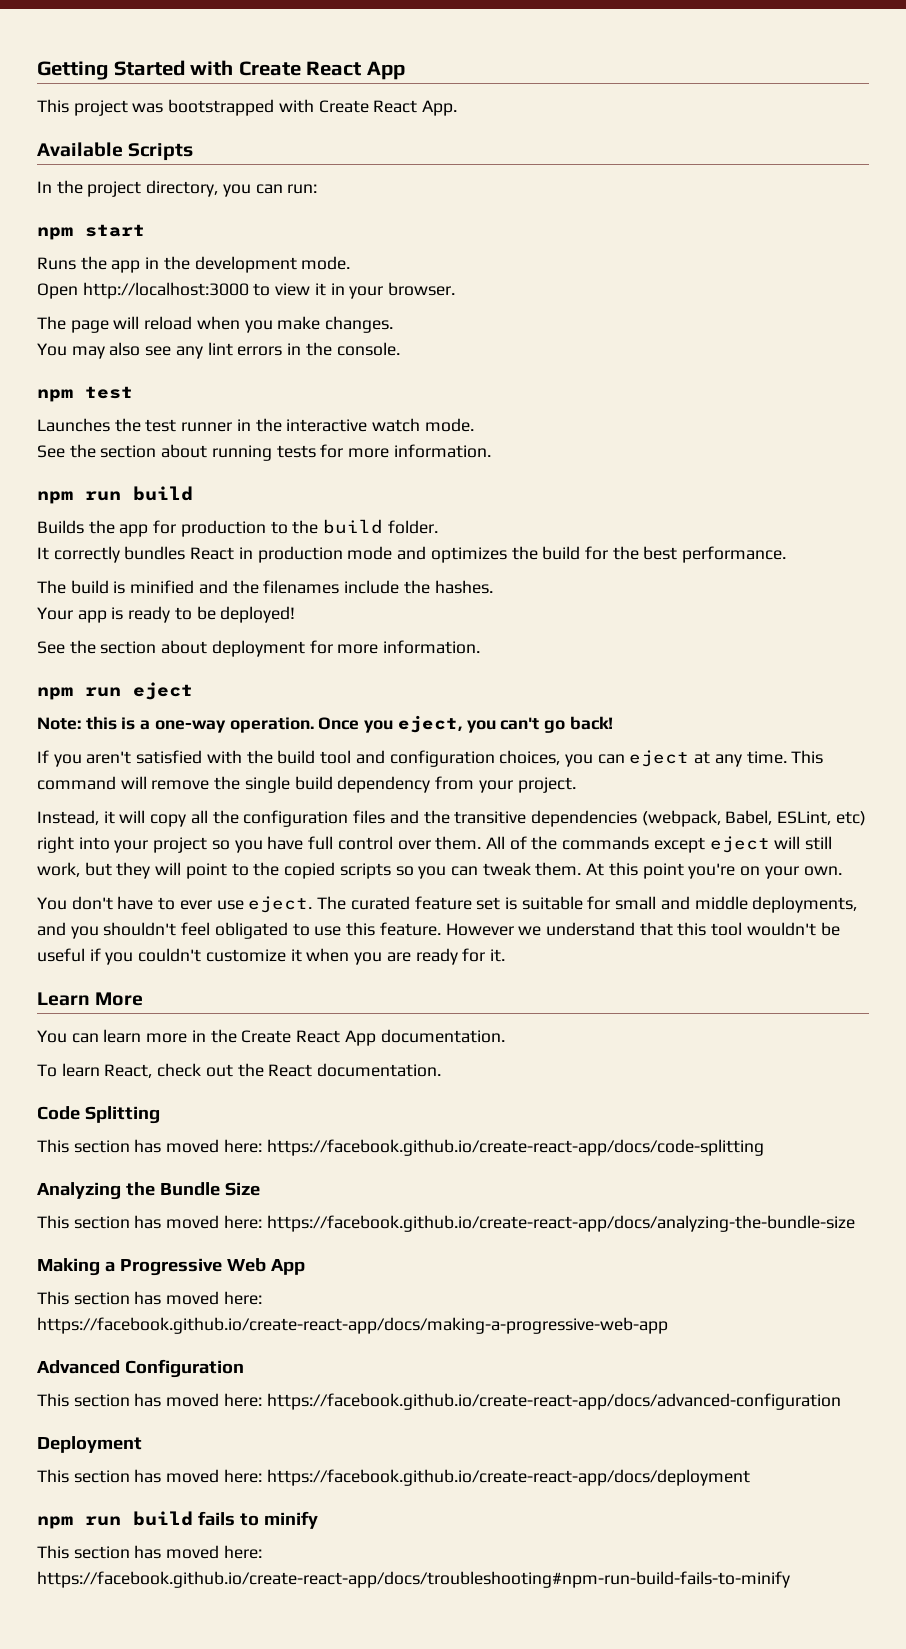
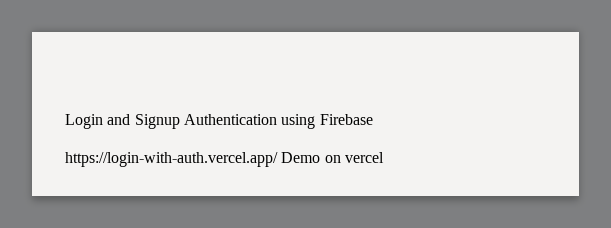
- Getting Started with Create React App
- This project was bootstrapped with Create React App.
- Available Scripts
- In the project directory, you can run:
- npm start
- Runs the app in the development mode.
- Open http://localhost:3000 to view it in your browser.
- The page will reload when you make changes.
- You may also see any lint errors in the console.
- npm test
- Launches the test runner in the interactive watch mode.
- See the section about running tests for more information.
- npm run build
- Builds the app for production to the build folder.
- It correctly bundles React in production mode and optimizes the build for the best performance.
- The build is minified and the filenames include the hashes.
- Your app is ready to be deployed!
- See the section about deployment for more information.
- npm run eject
- Note: this is a one-way operation. Once you eject, you can't go back!
- If you aren't satisfied with the build tool and configuration choices, you can eject at any time. This command will remove the single build dependency from your project.
- Instead, it will copy all the configuration files and the transitive dependencies (webpack, Babel, ESLint, etc) right into your project so you have full control over them. All of the commands except eject will still work, but they will point to the copied scripts so you can tweak them. At this point you're on your own.
- You don't have to ever use eject. The curated feature set is suitable for small and middle deployments, and you shouldn't feel obligated to use this feature. However we understand that this tool wouldn't be useful if you couldn't customize it when you are ready for it.
- Learn More
- You can learn more in the Create React App documentation.
- To learn React, check out the React documentation.
- Code Splitting
- This section has moved here: https://facebook.github.io/create-react-app/docs/code-splitting
- Analyzing the Bundle Size
- This section has moved here: https://facebook.github.io/create-react-app/docs/analyzing-the-bundle-size
- Making a Progressive Web App
- This section has moved here: https://facebook.github.io/create-react-app/docs/making-a-progressive-web-app
- Advanced Configuration
- This section has moved here: https://facebook.github.io/create-react-app/docs/advanced-configuration
- Deployment
- This section has moved here: https://facebook.github.io/create-react-app/docs/deployment
- npm run build fails to minify
- This section has moved here: https://facebook.github.io/create-react-app/docs/troubleshooting#npm-run-build-fails-to-minify
+ Login and Signup Authentication using Firebase
+ https://login-with-auth.vercel.app/ Demo on vercel

